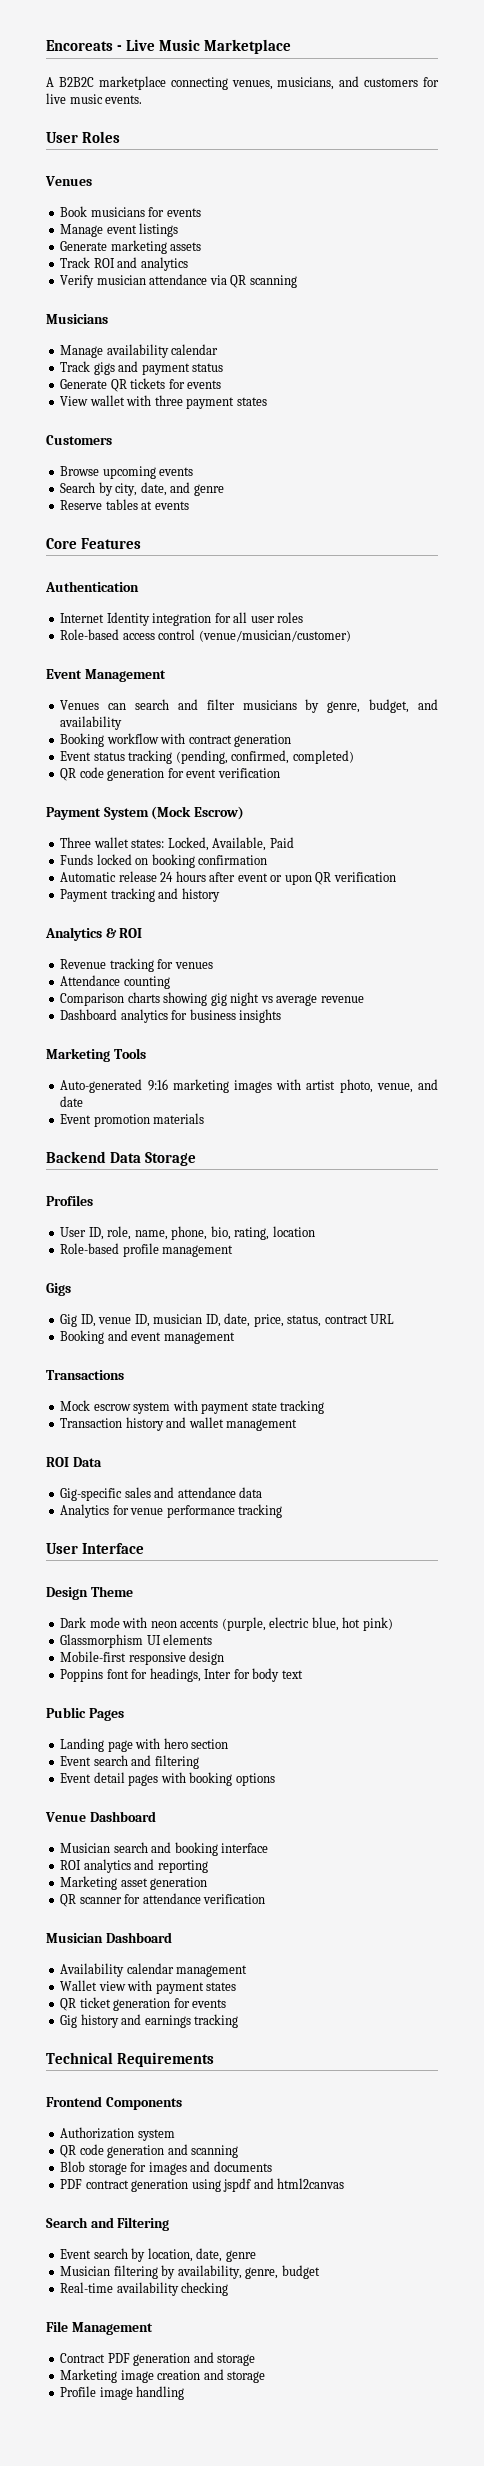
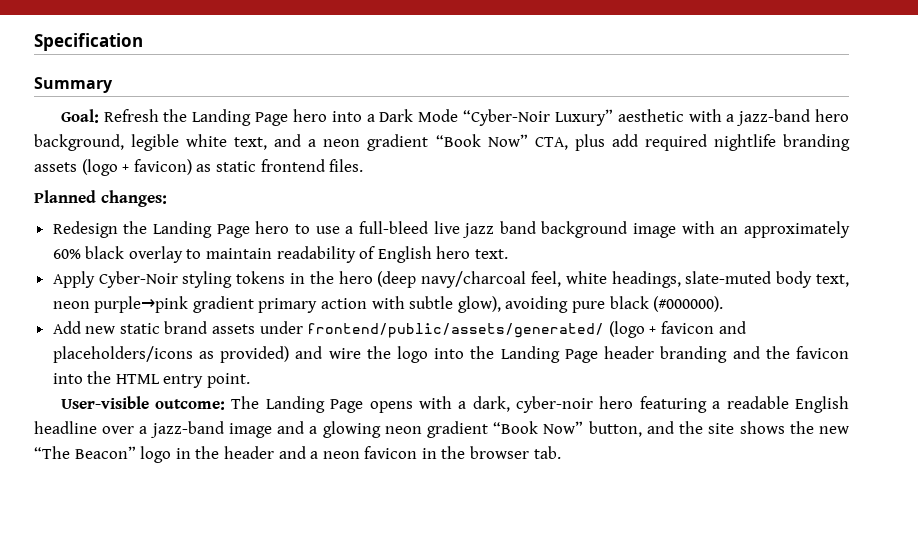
- Encoreats - Live Music Marketplace
- A B2B2C marketplace connecting venues, musicians, and customers for live music events.
- User Roles
- Venues
- Book musicians for events
- Manage event listings
- Generate marketing assets
- Track ROI and analytics
- Verify musician attendance via QR scanning
- Musicians
- Manage availability calendar
- Track gigs and payment status
- Generate QR tickets for events
- View wallet with three payment states
- Customers
- Browse upcoming events
- Search by city, date, and genre
- Reserve tables at events
- Core Features
- Authentication
- Internet Identity integration for all user roles
- Role-based access control (venue/musician/customer)
- Event Management
- Venues can search and filter musicians by genre, budget, and availability
- Booking workflow with contract generation
- Event status tracking (pending, confirmed, completed)
- QR code generation for event verification
- Payment System (Mock Escrow)
- Three wallet states: Locked, Available, Paid
- Funds locked on booking confirmation
- Automatic release 24 hours after event or upon QR verification
- Payment tracking and history
- Analytics & ROI
- Revenue tracking for venues
- Attendance counting
- Comparison charts showing gig night vs average revenue
- Dashboard analytics for business insights
- Marketing Tools
- Auto-generated 9:16 marketing images with artist photo, venue, and date
- Event promotion materials
- Backend Data Storage
- Profiles
- User ID, role, name, phone, bio, rating, location
- Role-based profile management
- Gigs
- Gig ID, venue ID, musician ID, date, price, status, contract URL
- Booking and event management
- Transactions
- Mock escrow system with payment state tracking
- Transaction history and wallet management
- ROI Data
- Gig-specific sales and attendance data
- Analytics for venue performance tracking
- User Interface
- Design Theme
- Dark mode with neon accents (purple, electric blue, hot pink)
- Glassmorphism UI elements
- Mobile-first responsive design
- Poppins font for headings, Inter for body text
- Public Pages
- Landing page with hero section
- Event search and filtering
- Event detail pages with booking options
- Venue Dashboard
- Musician search and booking interface
- ROI analytics and reporting
- Marketing asset generation
- QR scanner for attendance verification
- Musician Dashboard
- Availability calendar management
- Wallet view with payment states
- QR ticket generation for events
- Gig history and earnings tracking
- Technical Requirements
- Frontend Components
- Authorization system
- QR code generation and scanning
- Blob storage for images and documents
- PDF contract generation using jspdf and html2canvas
- Search and Filtering
- Event search by location, date, genre
- Musician filtering by availability, genre, budget
- Real-time availability checking
- File Management
- Contract PDF generation and storage
- Marketing image creation and storage
- Profile image handling
+ Specification
+ Summary
+ Goal: Refresh the Landing Page hero into a Dark Mode “Cyber‑Noir Luxury” aesthetic with a jazz-band hero background, legible white text, and a neon gradient “Book Now” CTA, plus add required nightlife branding assets (logo + favicon) as static frontend files.
+ Planned changes:
+ Redesign the Landing Page hero to use a full-bleed live jazz band background image with an approximately 60% black overlay to maintain readability of English hero text.
+ Apply Cyber‑Noir styling tokens in the hero (deep navy/charcoal feel, white headings, slate-muted body text, neon purple→pink gradient primary action with subtle glow), avoiding pure black (#000000).
+ Add new static brand assets under frontend/public/assets/generated/ (logo + favicon and placeholders/icons as provided) and wire the logo into the Landing Page header branding and the favicon into the HTML entry point.
+ User-visible outcome: The Landing Page opens with a dark, cyber‑noir hero featuring a readable English headline over a jazz-band image and a glowing neon gradient “Book Now” button, and the site shows the new “The Beacon” logo in the header and a neon favicon in the browser tab.

